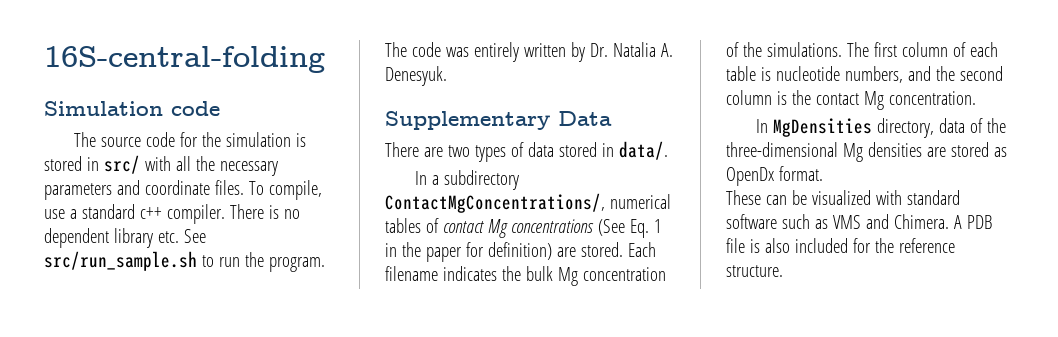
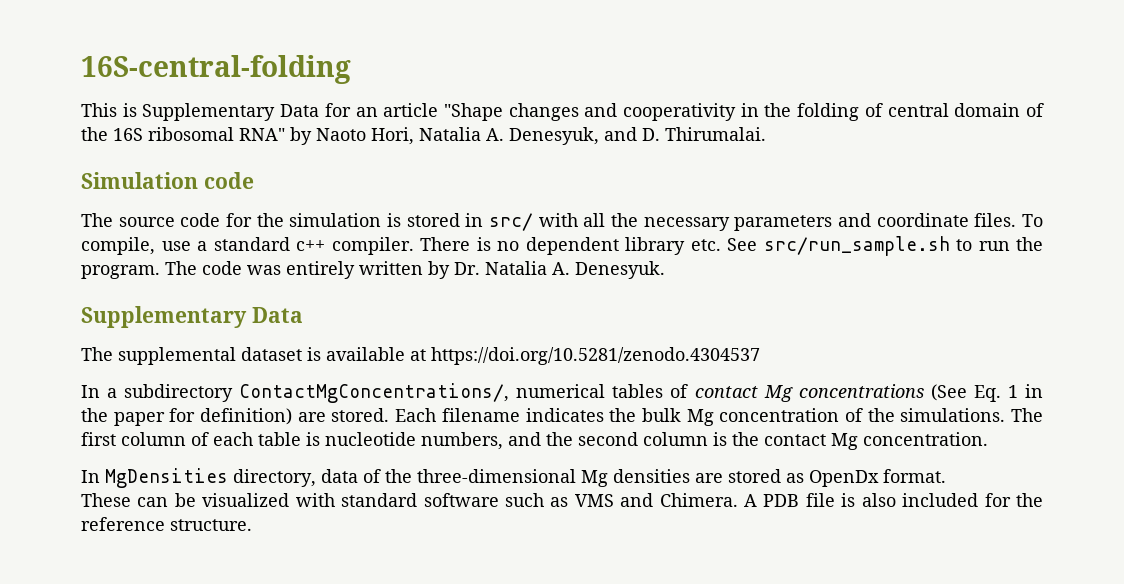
+ This is Supplementary Data for an article "Shape changes and cooperativity in the folding of central domain of the 16S ribosomal RNA" by Naoto Hori, Natalia A. Denesyuk, and D. Thirumalai.
- There are two types of data stored in data/.
+ The supplemental dataset is available at https://doi.org/10.5281/zenodo.4304537

